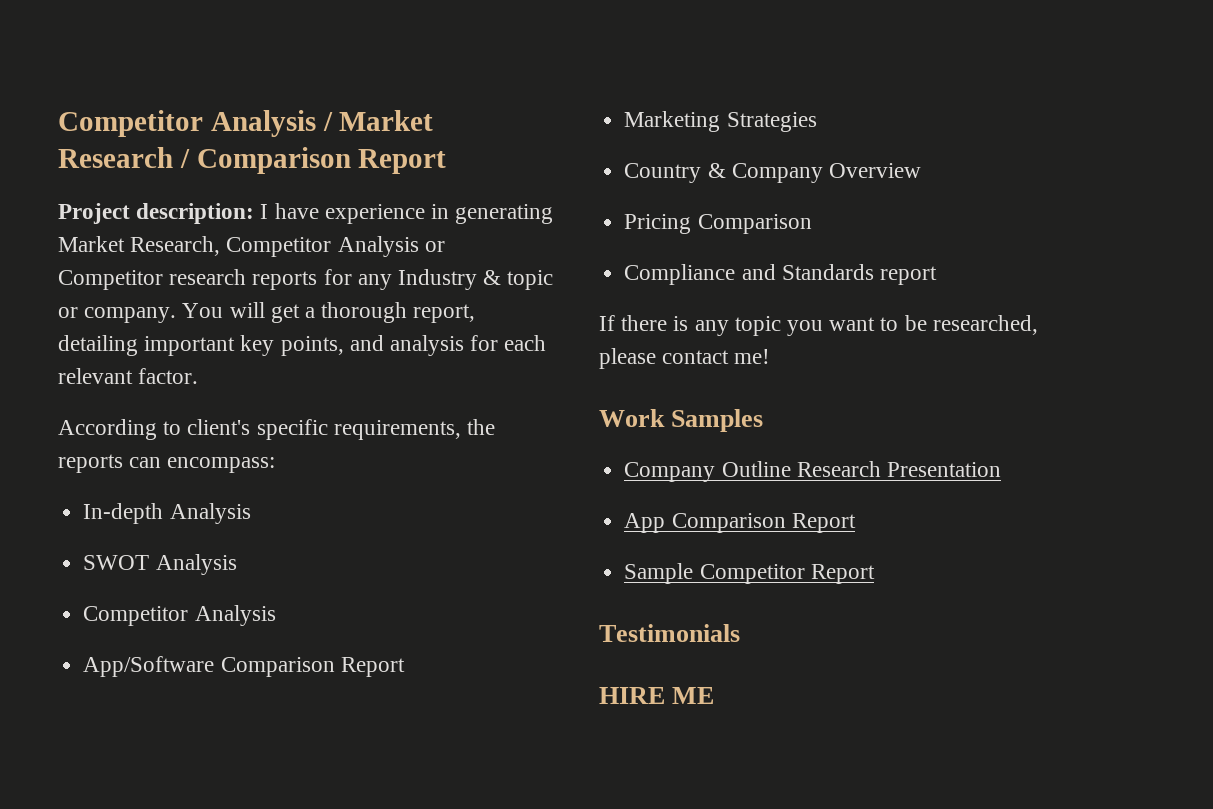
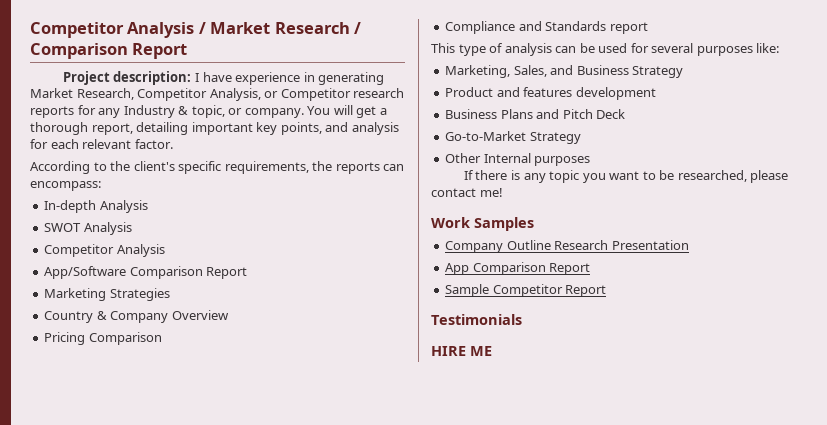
- Project description: I have experience in generating Market Research, Competitor Analysis or Competitor research reports for any Industry & topic or company.
+ Project description: I have experience in generating Market Research, Competitor Analysis, or Competitor research reports for any Industry & topic, or company.
- According to client's specific requirements, the reports can encompass:
+ According to the client's specific requirements, the reports can encompass:
+ This type of analysis can be used for several purposes like:
+ Marketing, Sales, and Business Strategy
+ Product and features development
+ Business Plans and Pitch Deck
+ Go-to-Market Strategy
+ Other Internal purposes

